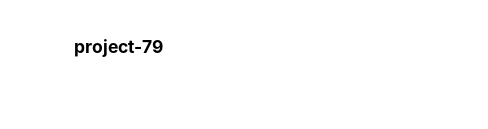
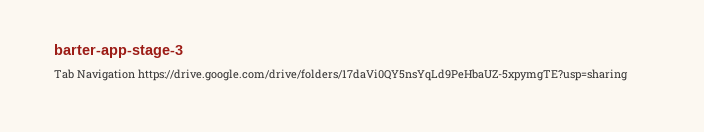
- project-79
+ barter-app-stage-3
+ Tab Navigation https://drive.google.com/drive/folders/17daVi0QY5nsYqLd9PeHbaUZ-5xpymgTE?usp=sharing

